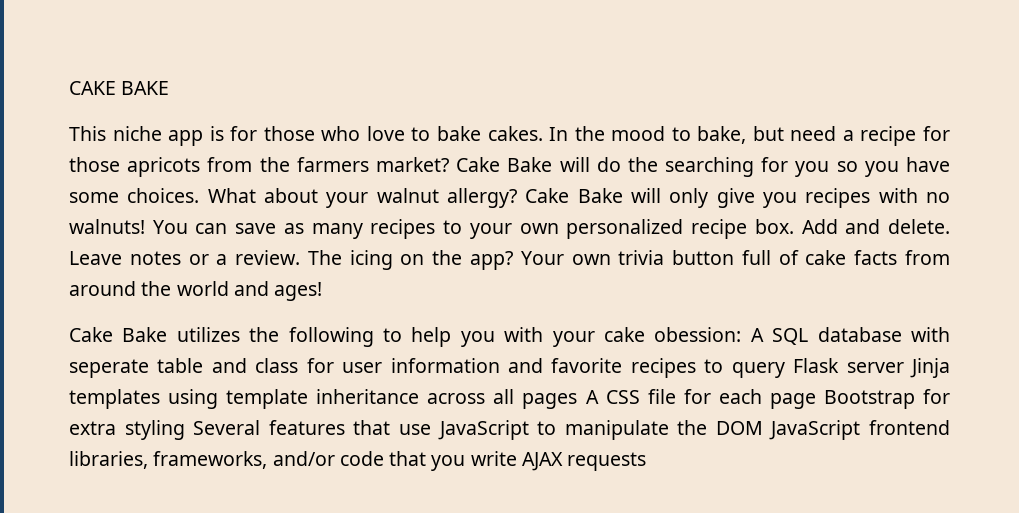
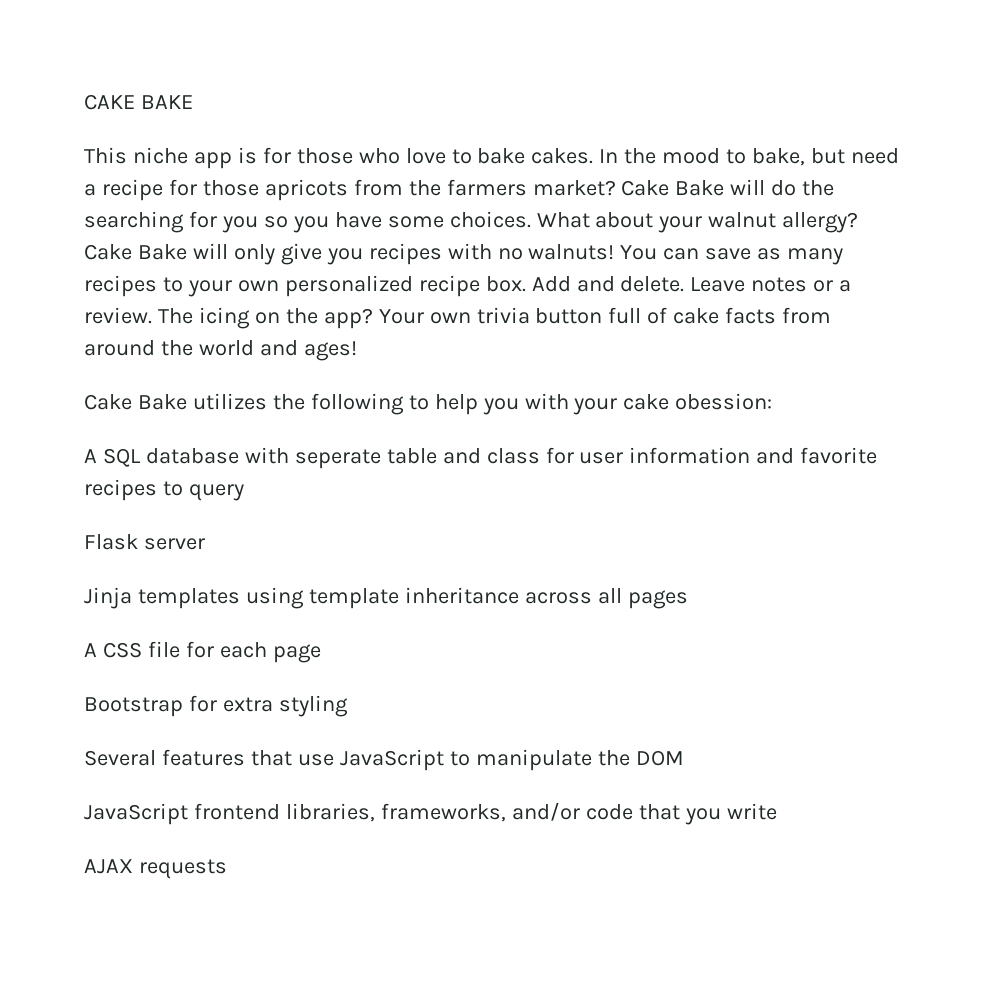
- Cake Bake utilizes the following to help you with your cake obession: A SQL database with seperate table and class for user information and favorite recipes to query Flask server Jinja templates using template inheritance across all pages A CSS file for each page Bootstrap for extra styling Several features that use JavaScript to manipulate the DOM JavaScript frontend libraries, frameworks, and/or code that you write AJAX requests
+ Cake Bake utilizes the following to help you with your cake obession:
+ A SQL database with seperate table and class for user information and favorite recipes to query
+ Flask server
+ Jinja templates using template inheritance across all pages
+ A CSS file for each page
+ Bootstrap for extra styling
+ Several features that use JavaScript to manipulate the DOM
+ JavaScript frontend libraries, frameworks, and/or code that you write
+ AJAX requests

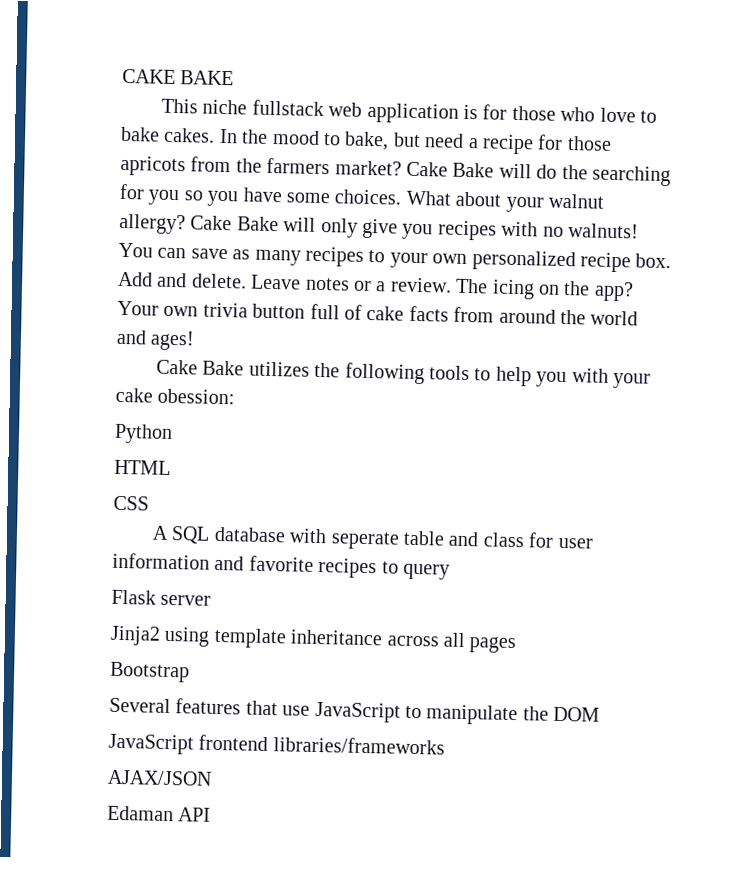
- This niche app is for those who love to bake cakes.
+ This niche fullstack web application is for those who love to bake cakes.
- Cake Bake utilizes the following to help you with your cake obession:
+ Cake Bake utilizes the following tools to help you with your cake obession:
+ Python
+ HTML
+ CSS
- Jinja templates using template inheritance across all pages
+ Jinja2 using template inheritance across all pages
- A CSS file for each page
- Bootstrap for extra styling
+ Bootstrap
- JavaScript frontend libraries, frameworks, and/or code that you write
- AJAX requests
+ JavaScript frontend libraries/frameworks
+ AJAX/JSON
+ Edaman API

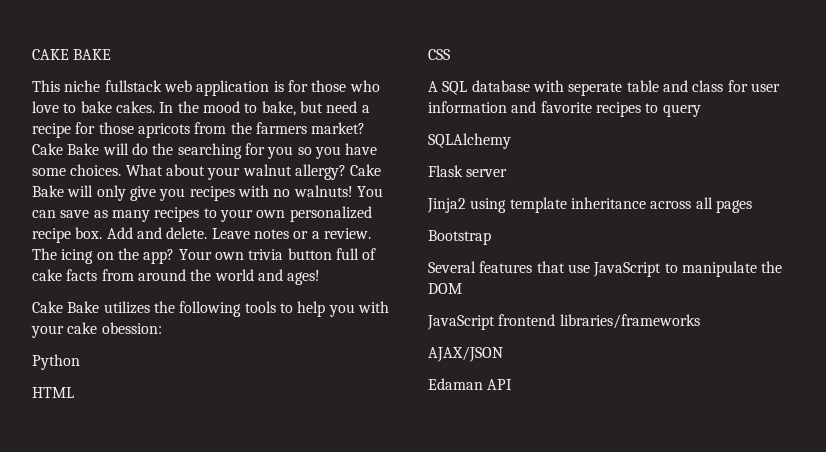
+ SQLAlchemy

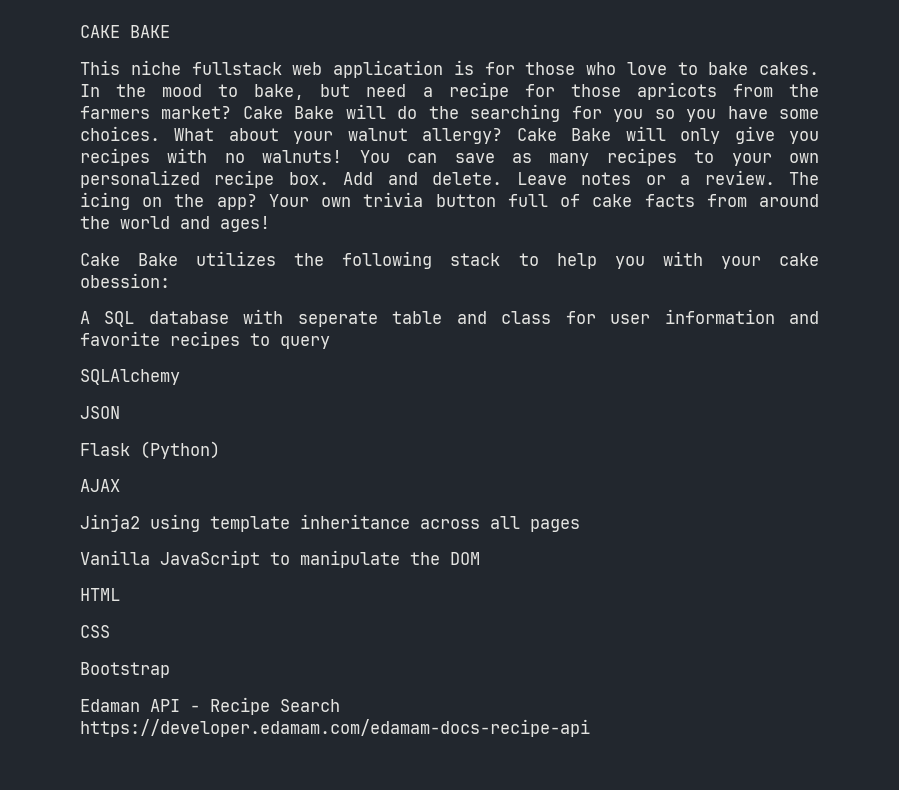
- Cake Bake utilizes the following tools to help you with your cake obession:
+ Cake Bake utilizes the following stack to help you with your cake obession:
- Python
- HTML
- CSS
+ JSON
- Flask server
+ Flask (Python)
+ AJAX
- Bootstrap
- Several features that use JavaScript to manipulate the DOM
+ Vanilla JavaScript to manipulate the DOM
- JavaScript frontend libraries/frameworks
- AJAX/JSON
- Edaman API
+ HTML
+ CSS
+ Bootstrap
+ Edaman API - Recipe Search https://developer.edamam.com/edamam-docs-recipe-api

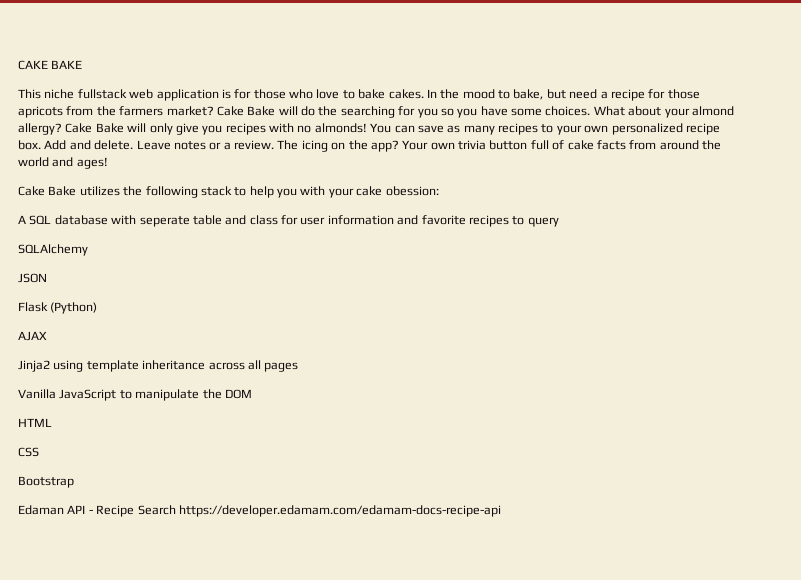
- What about your walnut allergy?
+ What about your almond allergy?
- Cake Bake will only give you recipes with no walnuts!
+ Cake Bake will only give you recipes with no almonds!

